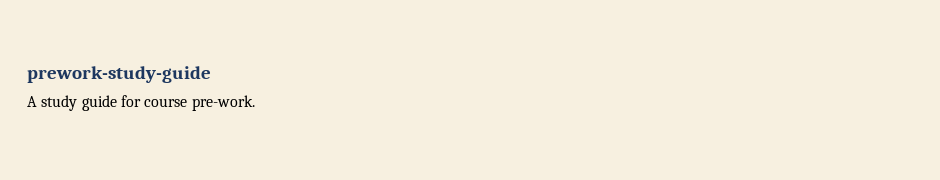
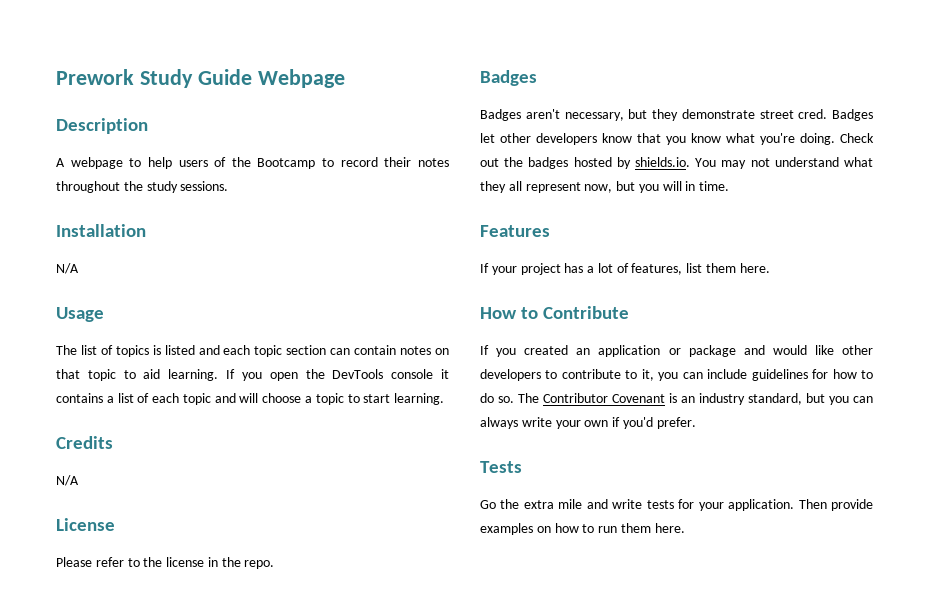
- prework-study-guide
- A study guide for course pre-work.
+ Prework Study Guide Webpage
+ Description
+ A webpage to help users of the Bootcamp to record their notes throughout the study sessions.
+ Installation
+ N/A
+ Usage
+ The list of topics is listed and each topic section can contain notes on that topic to aid learning. If you open the DevTools console it contains a list of each topic and will choose a topic to start learning.
+ Credits
+ N/A
+ License
+ Please refer to the license in the repo.
+ Badges
+ Badges aren't necessary, but they demonstrate street cred. Badges let other developers know that you know what you're doing. Check out the badges hosted by shields.io. You may not understand what they all represent now, but you will in time.
+ Features
+ If your project has a lot of features, list them here.
+ How to Contribute
+ If you created an application or package and would like other developers to contribute to it, you can include guidelines for how to do so. The Contributor Covenant is an industry standard, but you can always write your own if you'd prefer.
+ Tests
+ Go the extra mile and write tests for your application. Then provide examples on how to run them here.

